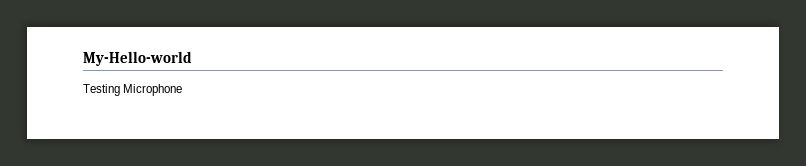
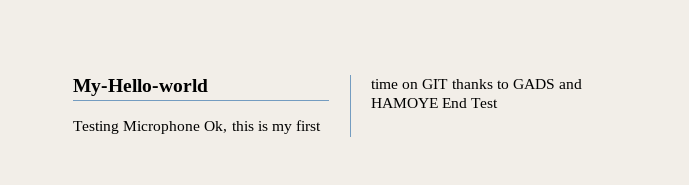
- Testing Microphone
+ Testing Microphone Ok, this is my first time on GIT thanks to GADS and HAMOYE End Test

